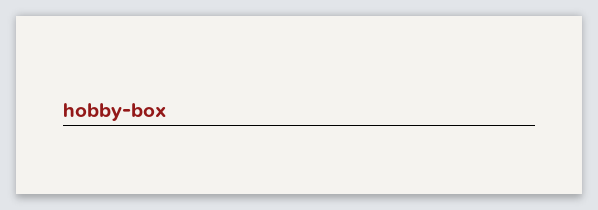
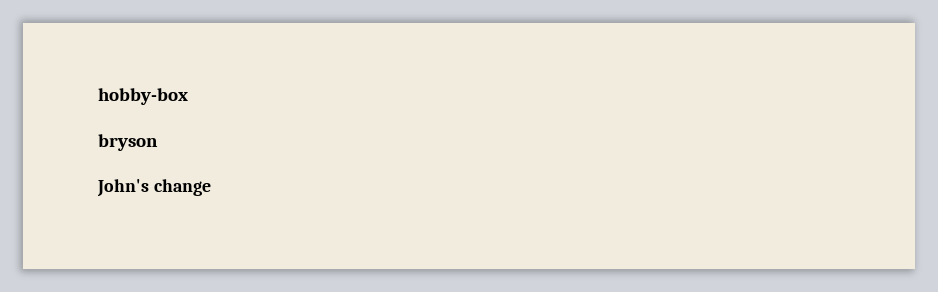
+ bryson
+ John's change

